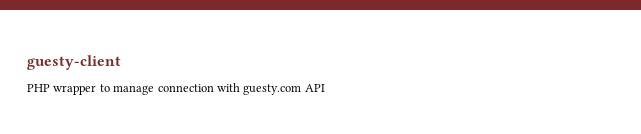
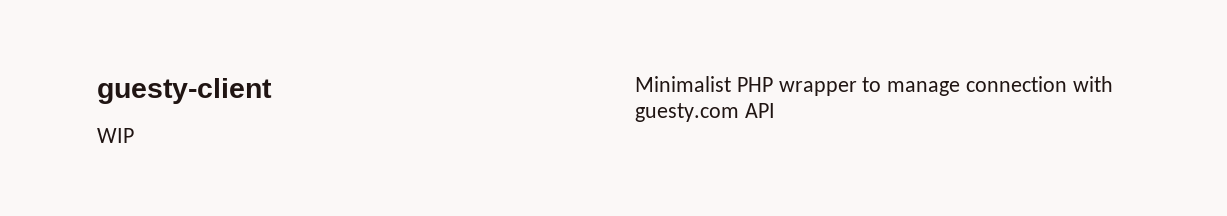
- PHP wrapper to manage connection with guesty.com API
+ WIP
+ Minimalist PHP wrapper to manage connection with guesty.com API

